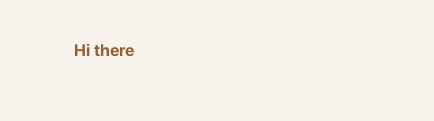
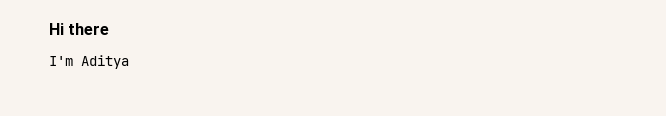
+ I'm Aditya

